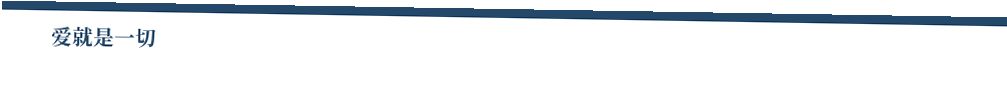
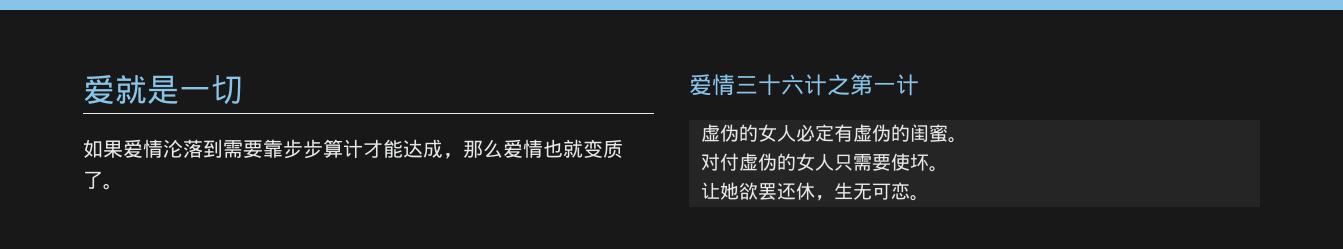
+ 如果爱情沦落到需要靠步步算计才能达成，那么爱情也就变质了。
+ 爱情三十六计之第一计
+ 虚伪的女人必定有虚伪的闺蜜。
+ 对付虚伪的女人只需要使坏。
+ 让她欲罢还休，生无可恋。

